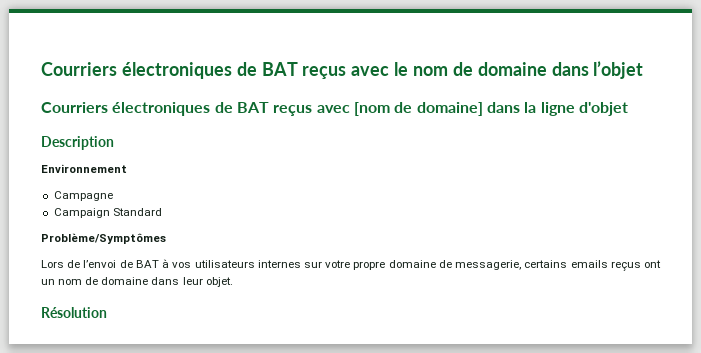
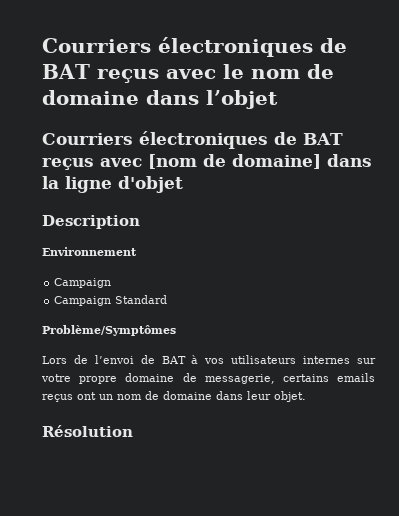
  Environnement
- Campagne
+ Campaign

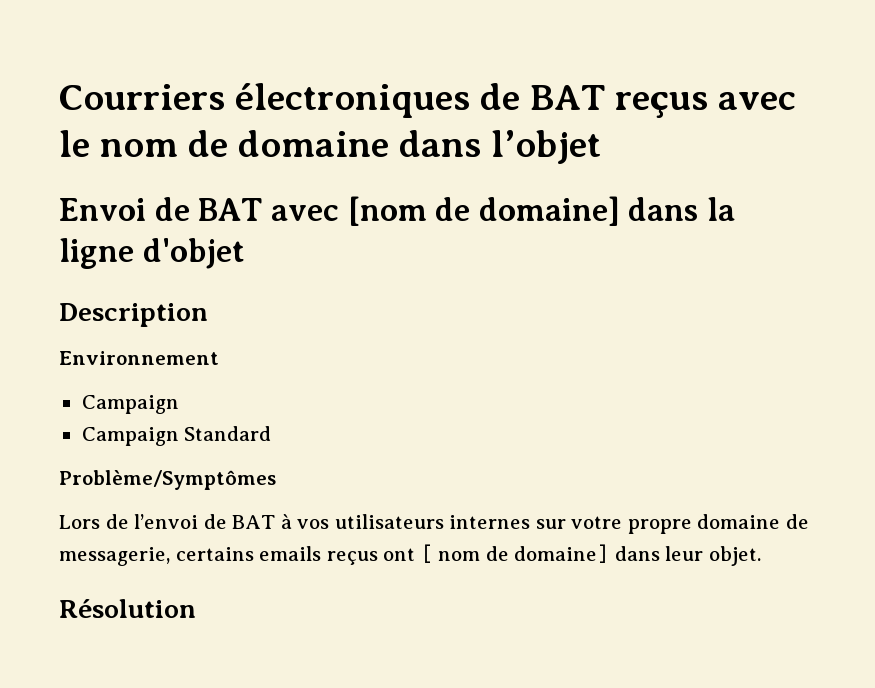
- Courriers électroniques de BAT reçus avec [nom de domaine] dans la ligne d'objet
+ Envoi de BAT avec [nom de domaine] dans la ligne d'objet
- Lors de l’envoi de BAT à vos utilisateurs internes sur votre propre domaine de messagerie, certains emails reçus ont un nom de domaine dans leur objet.
+ Lors de l’envoi de BAT à vos utilisateurs internes sur votre propre domaine de messagerie, certains emails reçus ont [ nom de domaine] dans leur objet.

